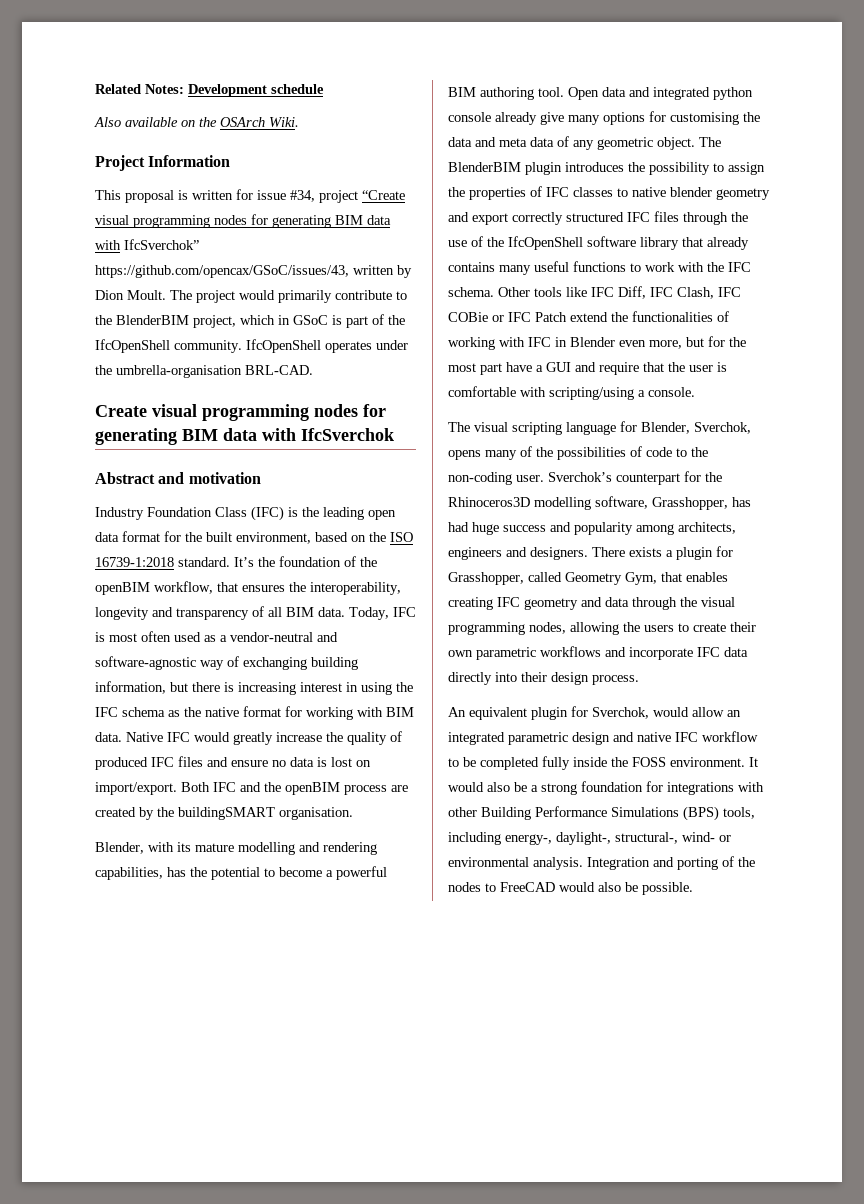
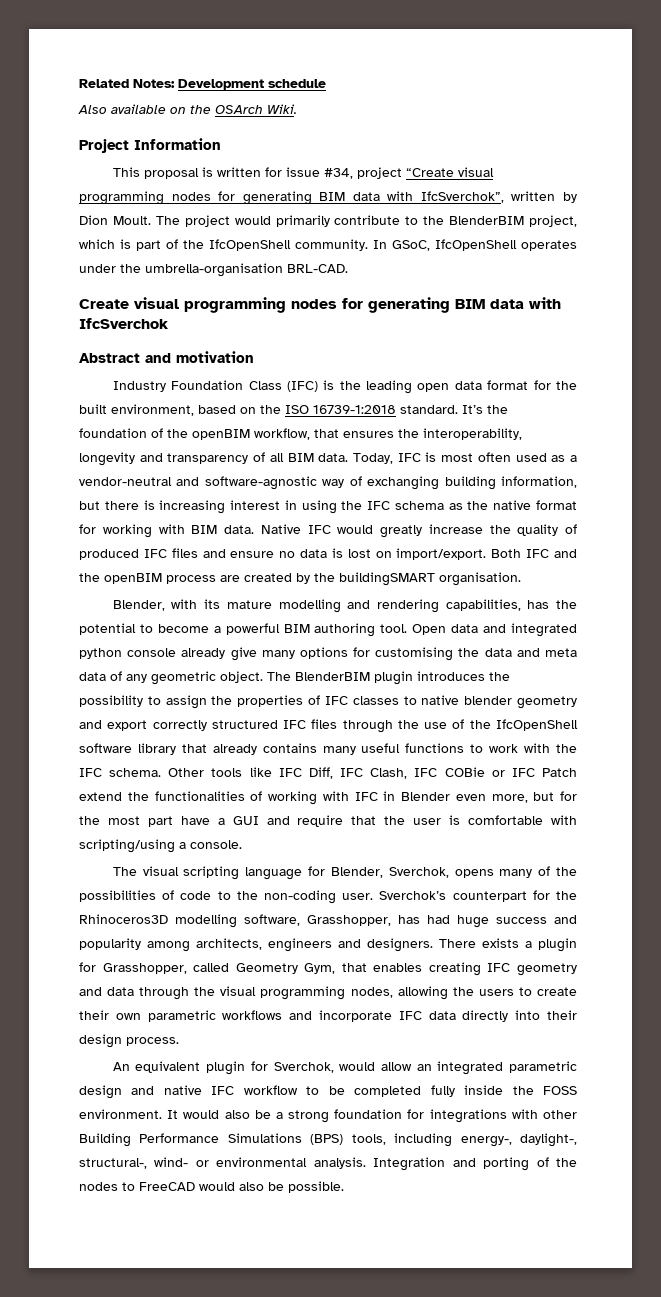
- This proposal is written for issue #34, project “Create visual programming nodes for generating BIM data with IfcSverchok” https://github.com/opencax/GSoC/issues/43, written by Dion Moult.
+ This proposal is written for issue #34, project “Create visual programming nodes for generating BIM data with IfcSverchok”, written by Dion Moult.
- The project would primarily contribute to the BlenderBIM project, which in GSoC is part of the IfcOpenShell community.
+ The project would primarily contribute to the BlenderBIM project, which is part of the IfcOpenShell community.
- IfcOpenShell operates under the umbrella-organisation BRL-CAD.
+ In GSoC, IfcOpenShell operates under the umbrella-organisation BRL-CAD.

